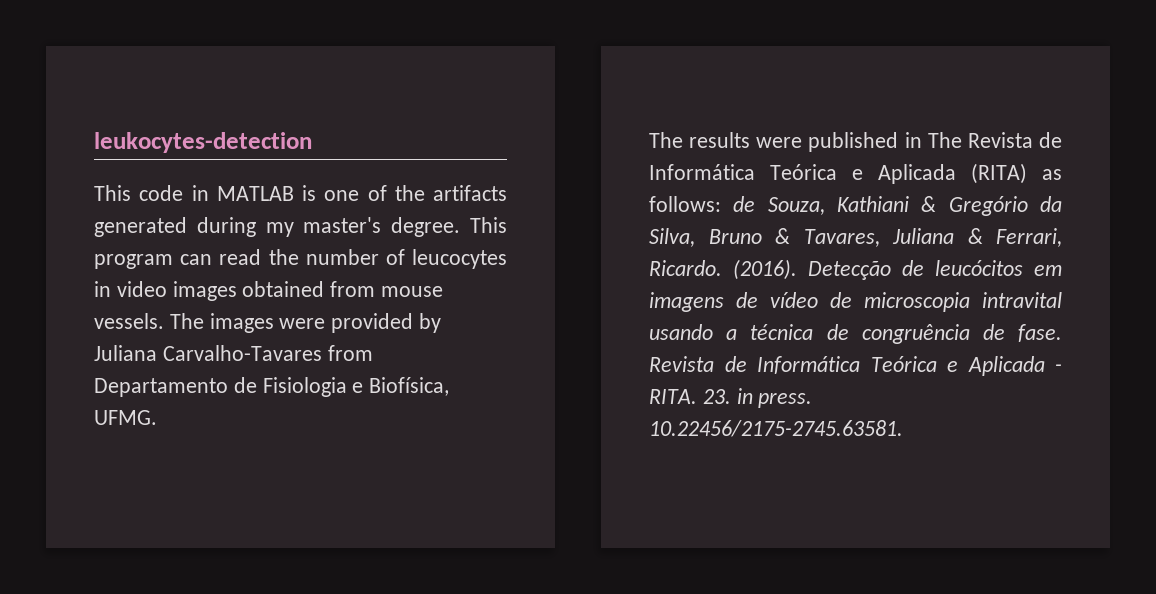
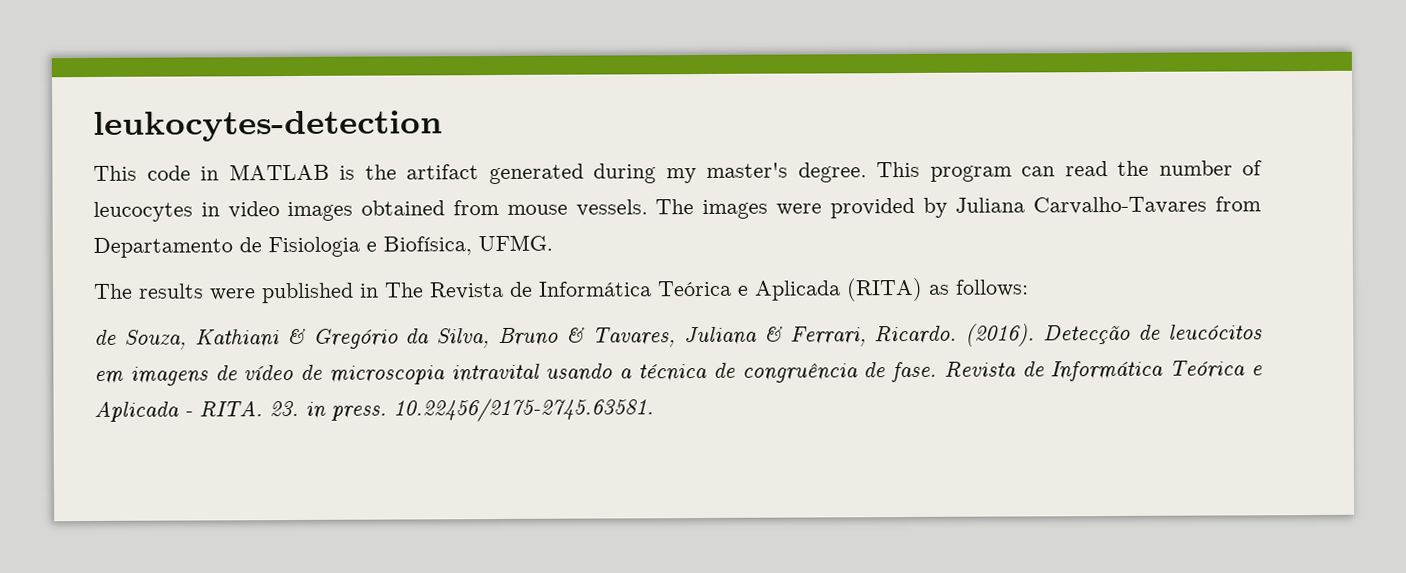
- This code in MATLAB is one of the artifacts generated during my master's degree.
+ This code in MATLAB is the artifact generated during my master's degree.
- The results were published in The Revista de Informática Teórica e Aplicada (RITA) as follows: de Souza, Kathiani & Gregório da Silva, Bruno & Tavares, Juliana & Ferrari, Ricardo.
+ The results were published in The Revista de Informática Teórica e Aplicada (RITA) as follows:
+ de Souza, Kathiani & Gregório da Silva, Bruno & Tavares, Juliana & Ferrari, Ricardo.

